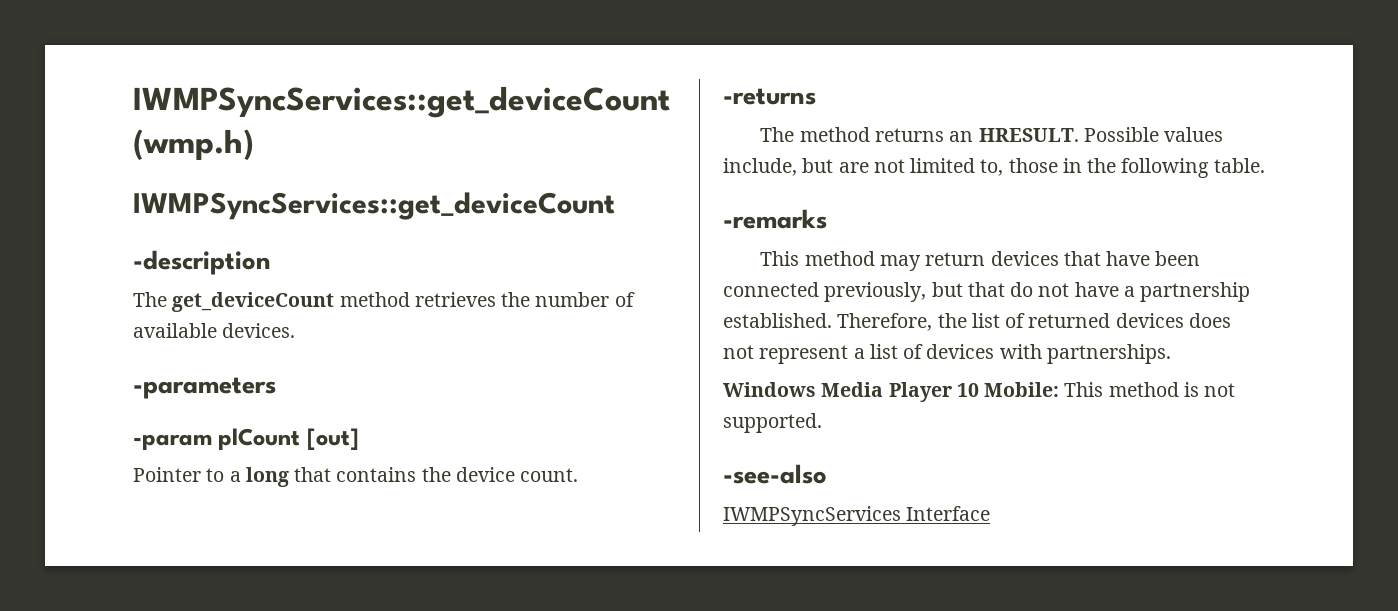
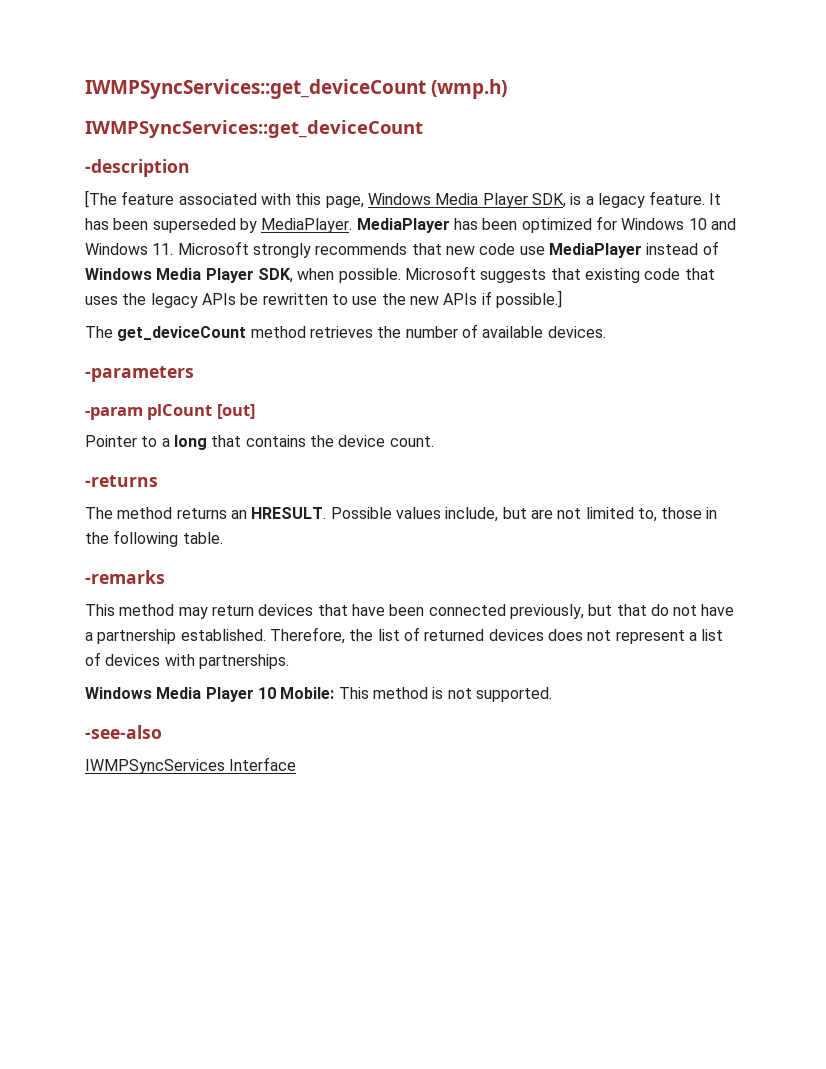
+ [The feature associated with this page, Windows Media Player SDK, is a legacy feature. It has been superseded by MediaPlayer. MediaPlayer has been optimized for Windows 10 and Windows 11. Microsoft strongly recommends that new code use MediaPlayer instead of Windows Media Player SDK, when possible. Microsoft suggests that existing code that uses the legacy APIs be rewritten to use the new APIs if possible.]

